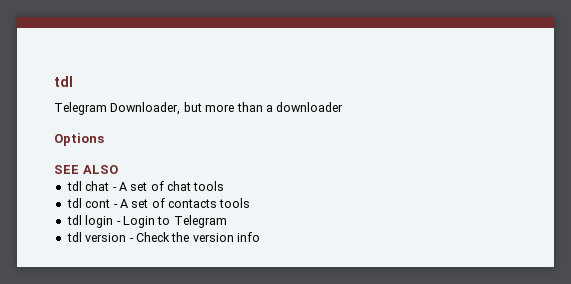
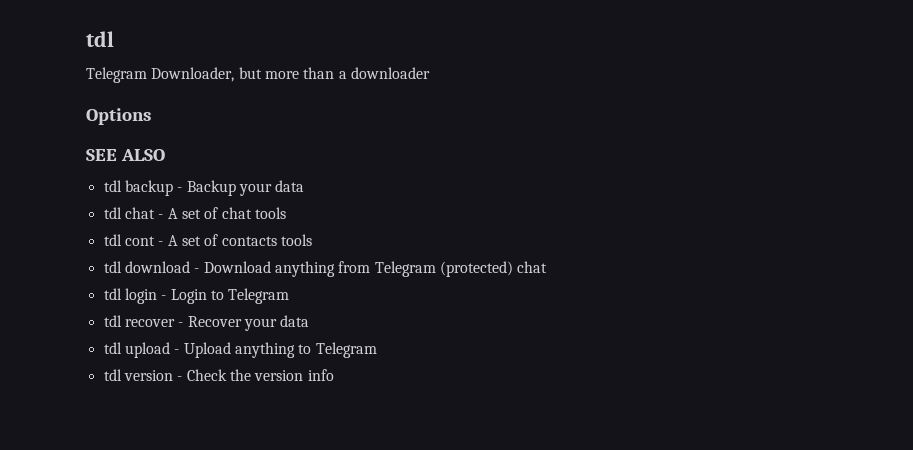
+ tdl backup - Backup your data
+ tdl download - Download anything from Telegram (protected) chat
+ tdl recover - Recover your data
+ tdl upload - Upload anything to Telegram

